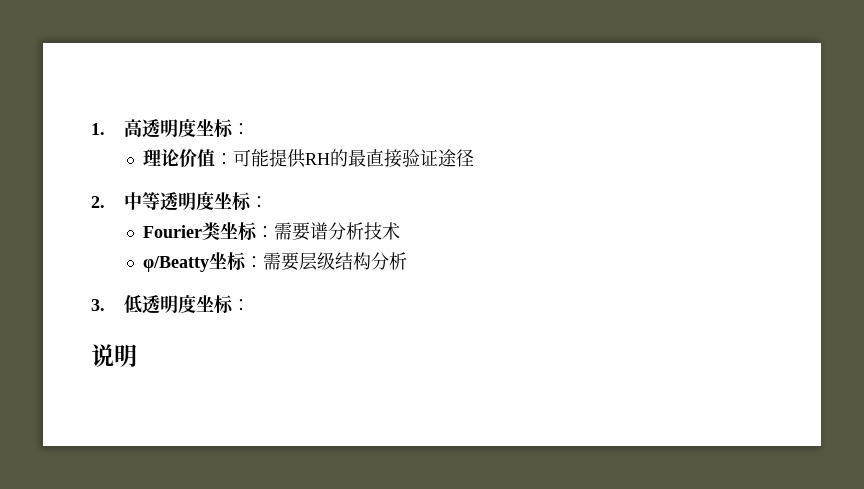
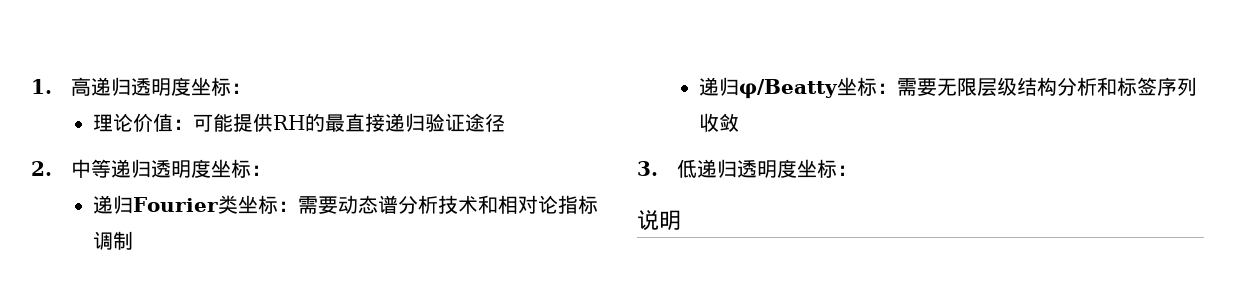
- 1.高透明度坐标：
+ 1.高递归透明度坐标：
- 理论价值：可能提供RH的最直接验证途径
+ 理论价值：可能提供RH的最直接递归验证途径
- 2.中等透明度坐标：
- Fourier类坐标：需要谱分析技术
- φ/Beatty坐标：需要层级结构分析
+ 2.中等递归透明度坐标：
+ 递归Fourier类坐标：需要动态谱分析技术和相对论指标调制
+ 递归φ/Beatty坐标：需要无限层级结构分析和标签序列收敛
- 3.低透明度坐标：
+ 3.低递归透明度坐标：

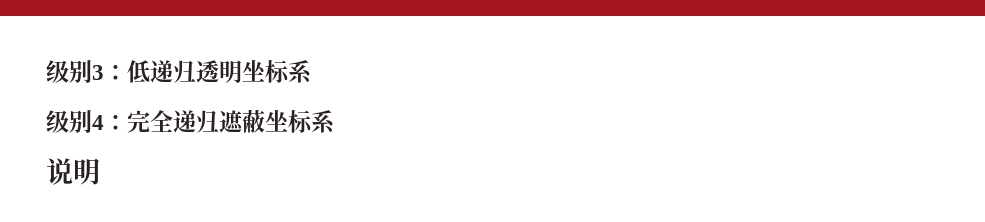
- 1.高递归透明度坐标：
- 理论价值：可能提供RH的最直接递归验证途径
- 2.中等递归透明度坐标：
- 递归Fourier类坐标：需要动态谱分析技术和相对论指标调制
- 递归φ/Beatty坐标：需要无限层级结构分析和标签序列收敛
- 3.低递归透明度坐标：
+ 级别3：低递归透明坐标系
+ 级别4：完全递归遮蔽坐标系

